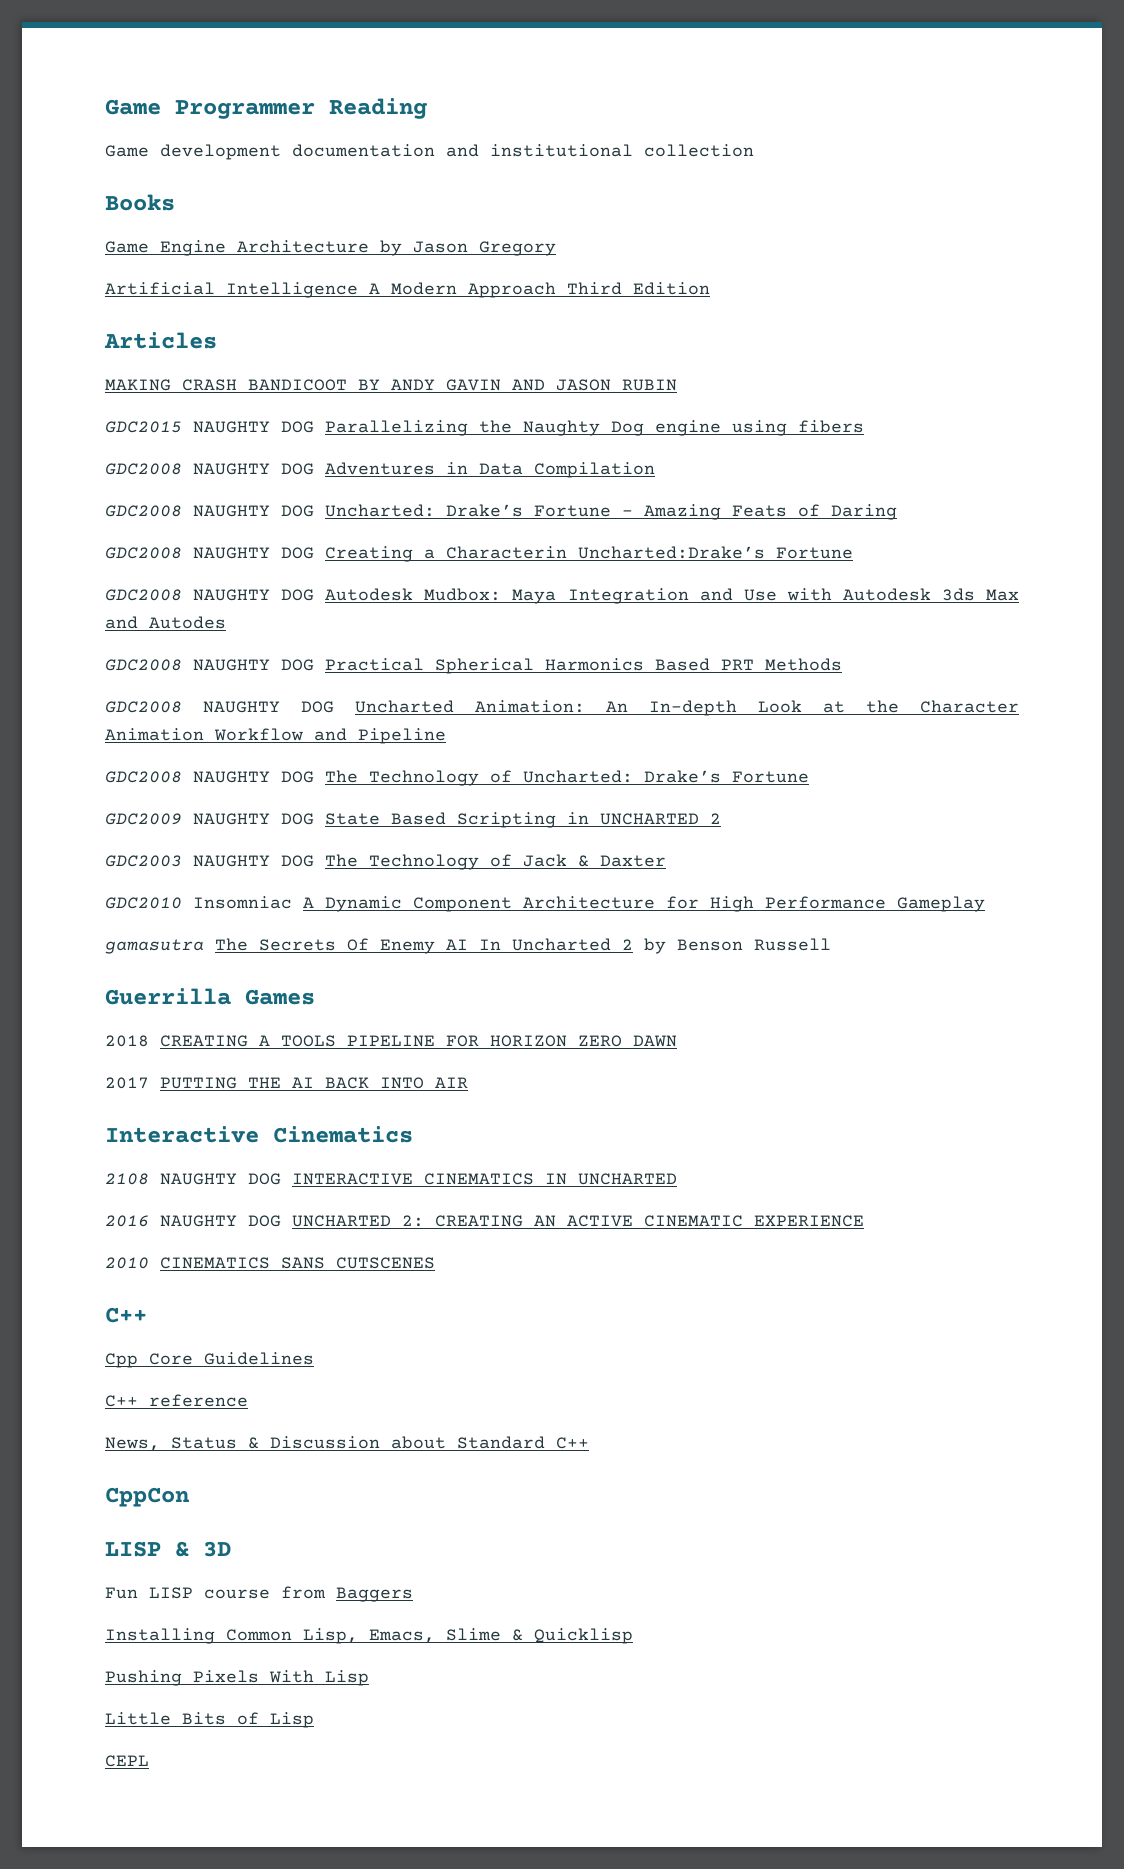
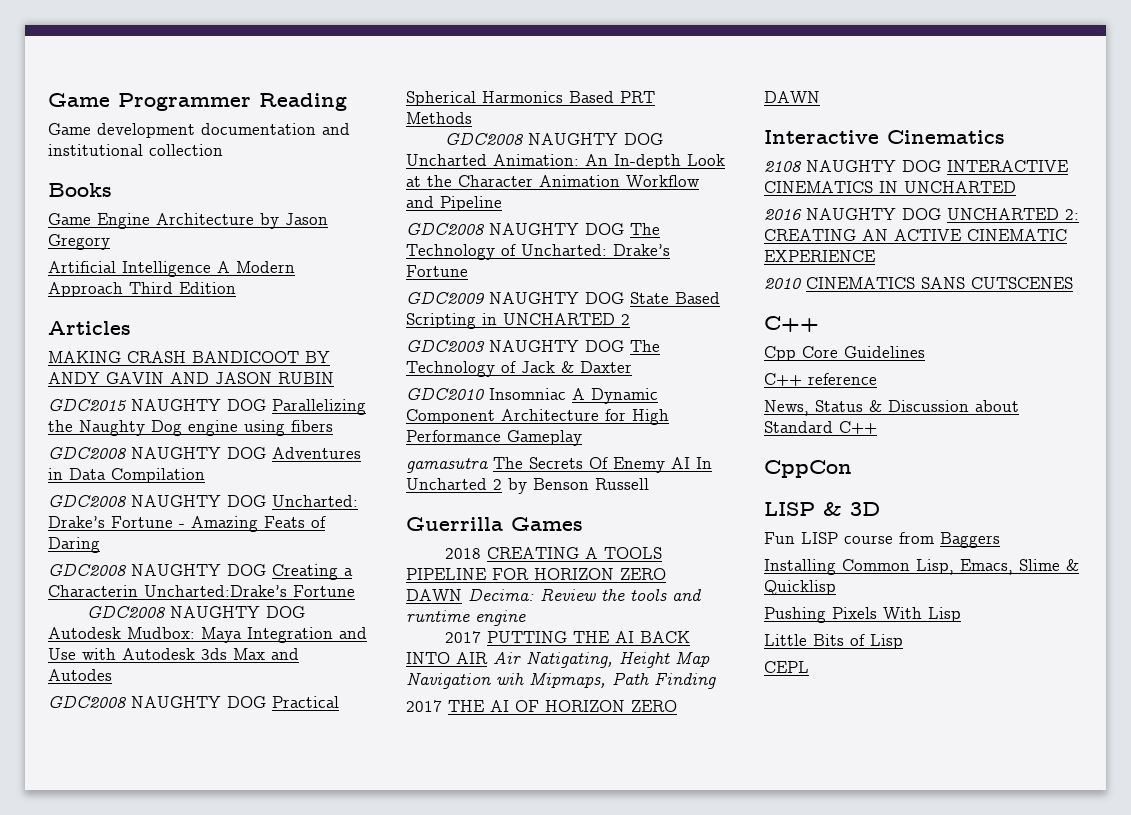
- 2018 CREATING A TOOLS PIPELINE FOR HORIZON ZERO DAWN
+ 2018 CREATING A TOOLS PIPELINE FOR HORIZON ZERO DAWN Decima: Review the tools and runtime engine
- 2017 PUTTING THE AI BACK INTO AIR
+ 2017 PUTTING THE AI BACK INTO AIR Air Natigating, Height Map Navigation wih Mipmaps, Path Finding
+ 2017 THE AI OF HORIZON ZERO DAWN

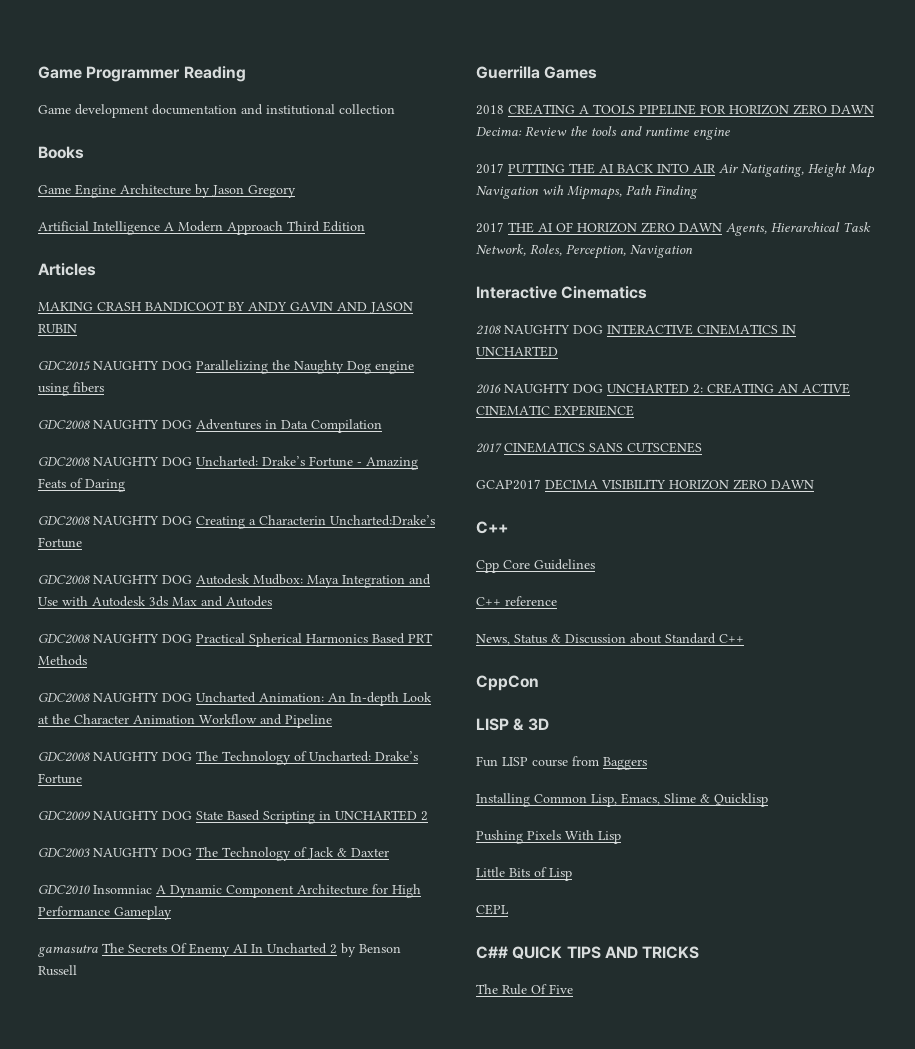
- 2017 THE AI OF HORIZON ZERO DAWN
+ 2017 THE AI OF HORIZON ZERO DAWN Agents, Hierarchical Task Network, Roles, Perception, Navigation
- 2010 CINEMATICS SANS CUTSCENES
+ 2017 CINEMATICS SANS CUTSCENES
+ GCAP2017 DECIMA VISIBILITY HORIZON ZERO DAWN
+ C## QUICK TIPS AND TRICKS
+ The Rule Of Five

